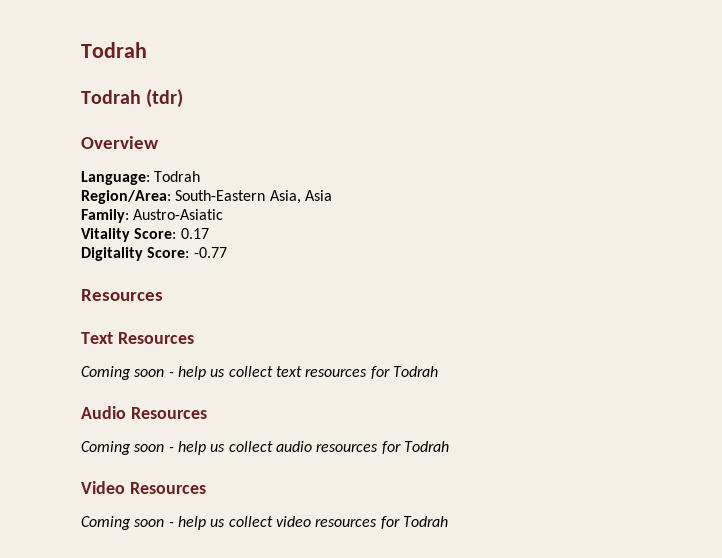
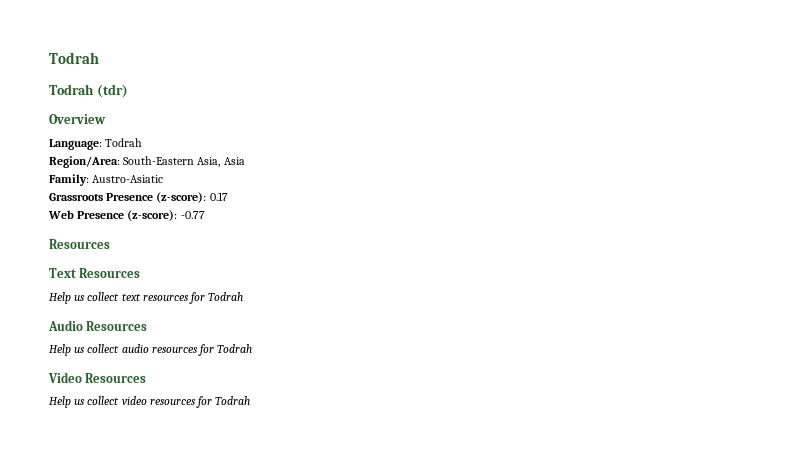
- Vitality Score: 0.17
- Digitality Score: -0.77
+ Grassroots Presence (z-score): 0.17
+ Web Presence (z-score): -0.77
- Coming soon - help us collect text resources for Todrah
+ Help us collect text resources for Todrah
- Coming soon - help us collect audio resources for Todrah
+ Help us collect audio resources for Todrah
- Coming soon - help us collect video resources for Todrah
+ Help us collect video resources for Todrah

